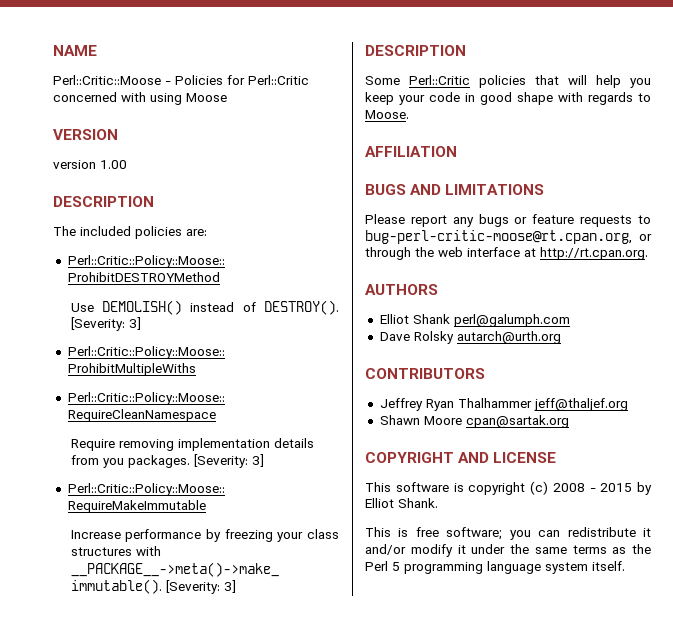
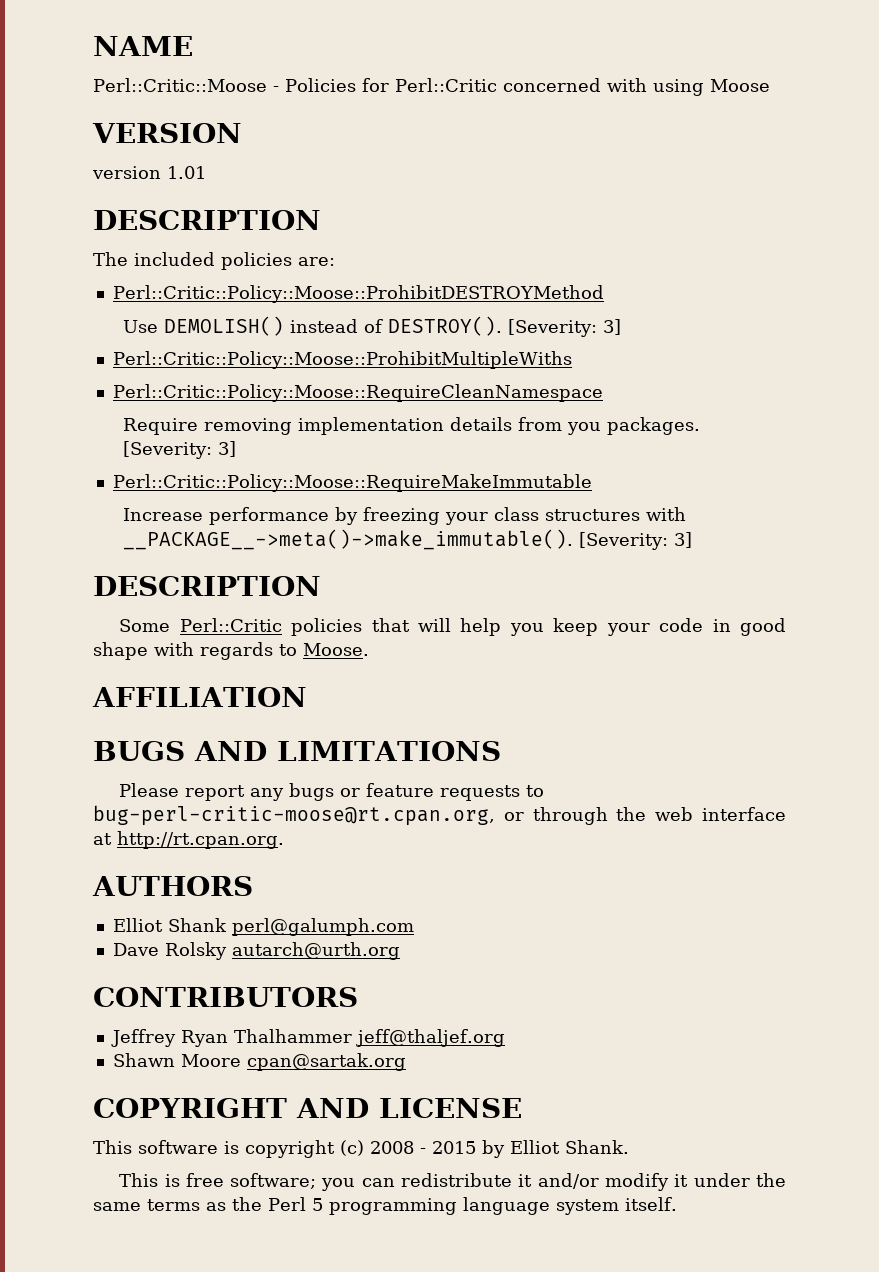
- version 1.00
+ version 1.01

